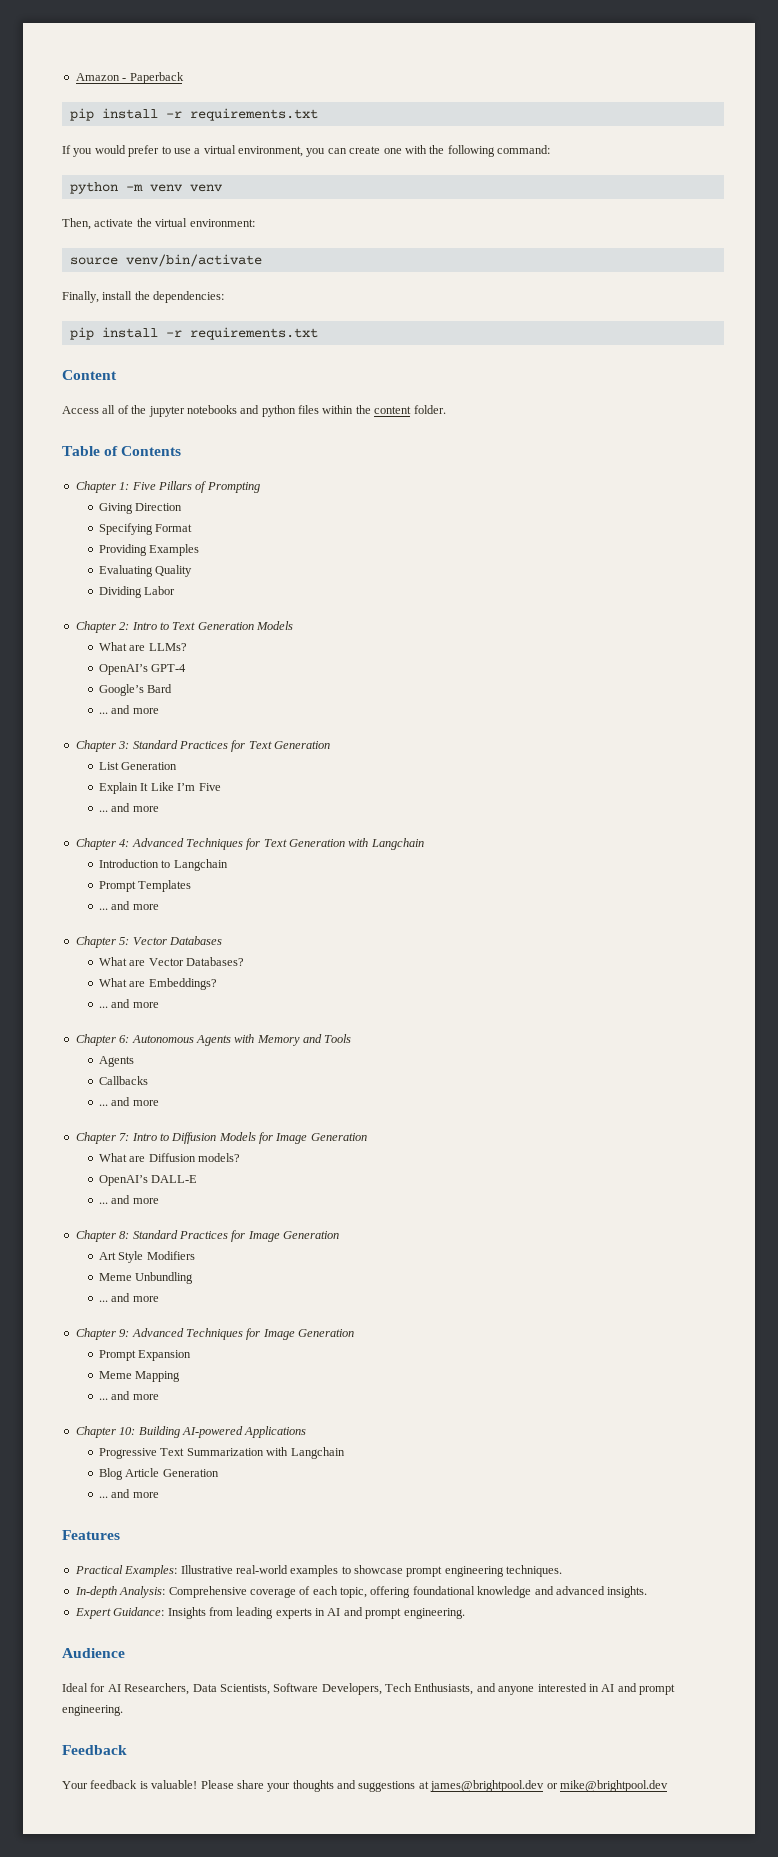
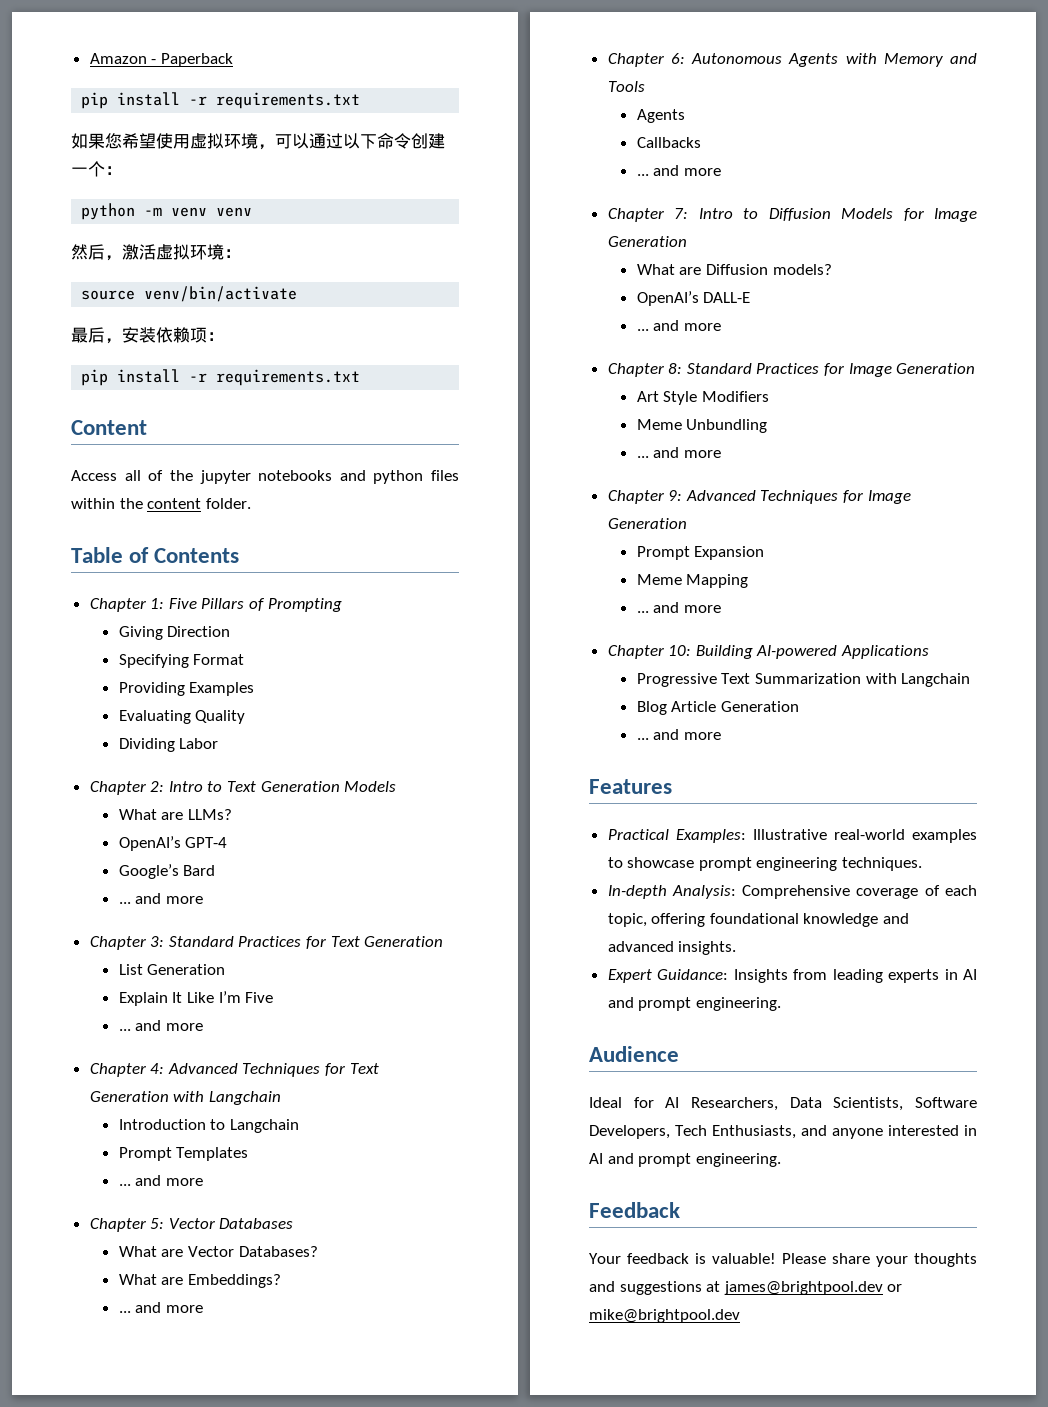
- If you would prefer to use a virtual environment, you can create one with the following command:
+ 如果您希望使用虚拟环境，可以通过以下命令创建一个：
  python -m venv venv
- Then, activate the virtual environment:
+ 然后，激活虚拟环境：
  source venv/bin/activate
- Finally, install the dependencies:
+ 最后，安装依赖项：

